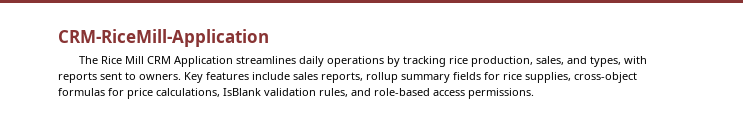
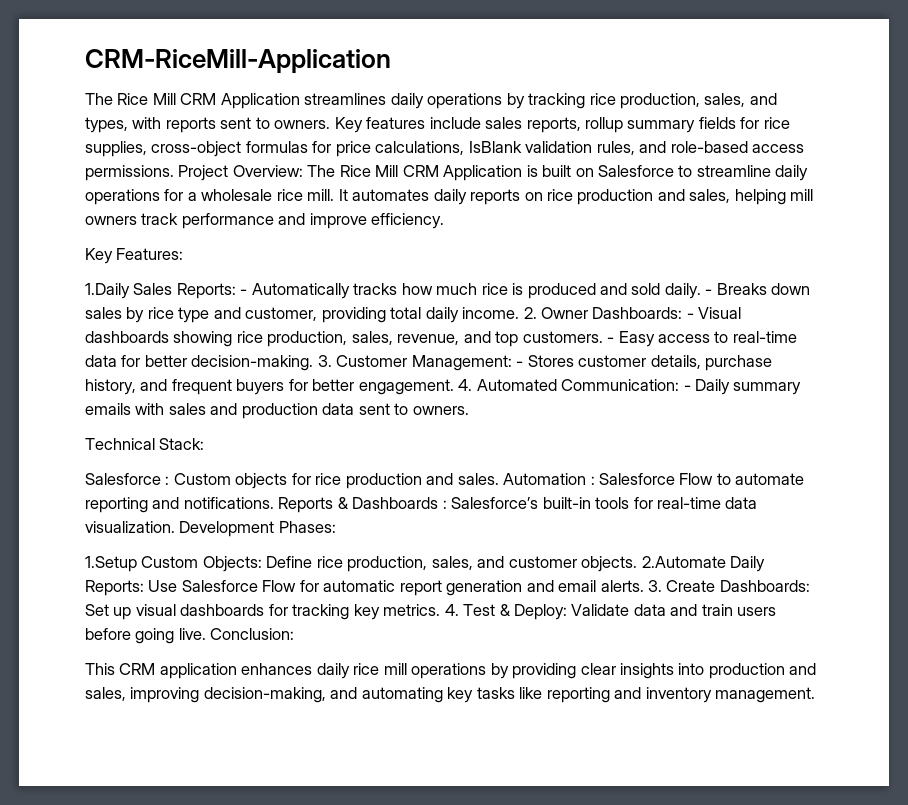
+ Project Overview: The Rice Mill CRM Application is built on Salesforce to streamline daily operations for a wholesale rice mill. It automates daily reports on rice production and sales, helping mill owners track performance and improve efficiency.
+ Key Features:
+ 1.Daily Sales Reports: - Automatically tracks how much rice is produced and sold daily. - Breaks down sales by rice type and customer, providing total daily income. 2. Owner Dashboards: - Visual dashboards showing rice production, sales, revenue, and top customers. - Easy access to real-time data for better decision-making. 3. Customer Management: - Stores customer details, purchase history, and frequent buyers for better engagement. 4. Automated Communication: - Daily summary emails with sales and production data sent to owners.
+ Technical Stack:
+ Salesforce : Custom objects for rice production and sales. Automation : Salesforce Flow to automate reporting and notifications. Reports & Dashboards : Salesforce’s built-in tools for real-time data visualization. Development Phases:
+ 1.Setup Custom Objects: Define rice production, sales, and customer objects. 2.Automate Daily Reports: Use Salesforce Flow for automatic report generation and email alerts. 3. Create Dashboards: Set up visual dashboards for tracking key metrics. 4. Test & Deploy: Validate data and train users before going live. Conclusion:
+ This CRM application enhances daily rice mill operations by providing clear insights into production and sales, improving decision-making, and automating key tasks like reporting and inventory management.

